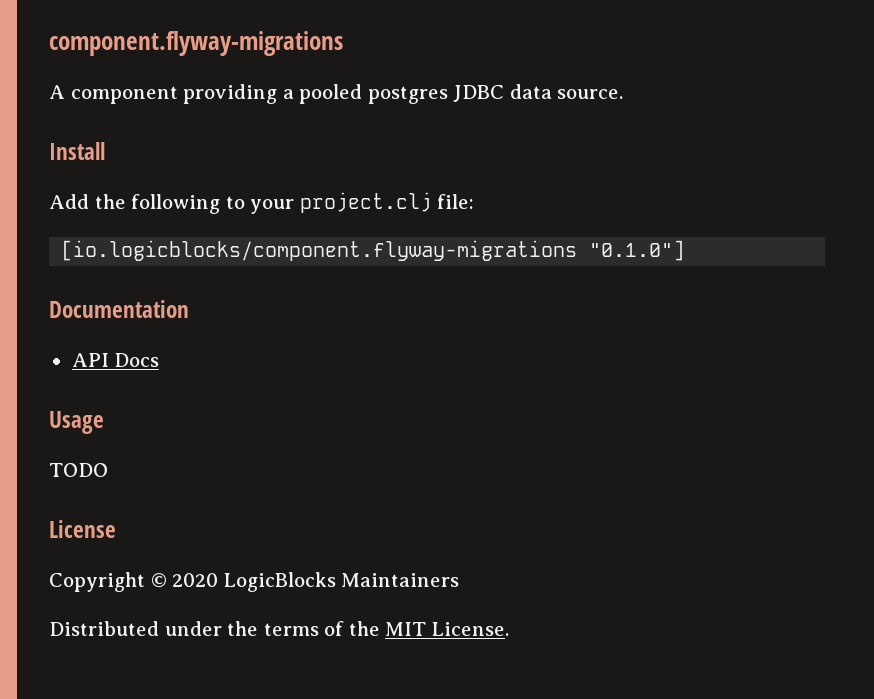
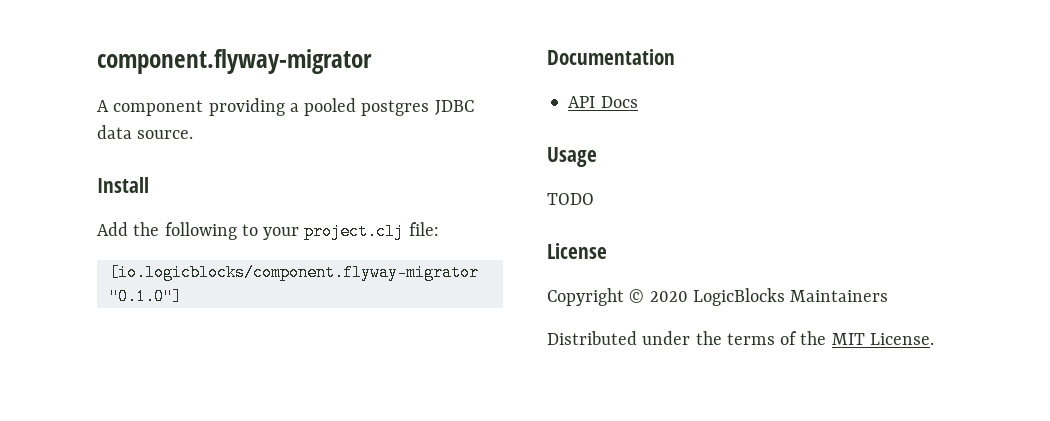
- component.flyway-migrations
+ component.flyway-migrator
- [io.logicblocks/component.flyway-migrations "0.1.0"]
+ [io.logicblocks/component.flyway-migrator "0.1.0"]

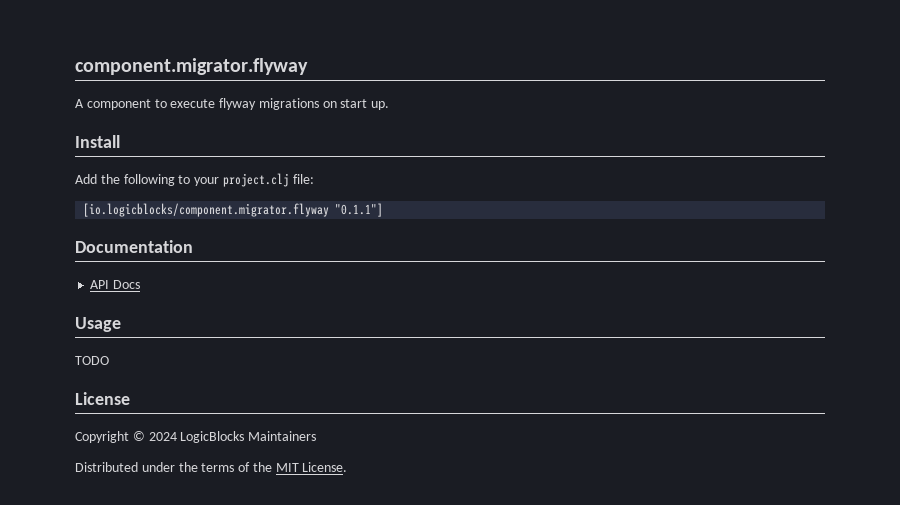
- component.flyway-migrator
+ component.migrator.flyway
- A component providing a pooled postgres JDBC data source.
+ A component to execute flyway migrations on start up.
- [io.logicblocks/component.flyway-migrator "0.1.0"]
+ [io.logicblocks/component.migrator.flyway "0.1.1"]
- Copyright © 2020 LogicBlocks Maintainers
+ Copyright © 2024 LogicBlocks Maintainers

